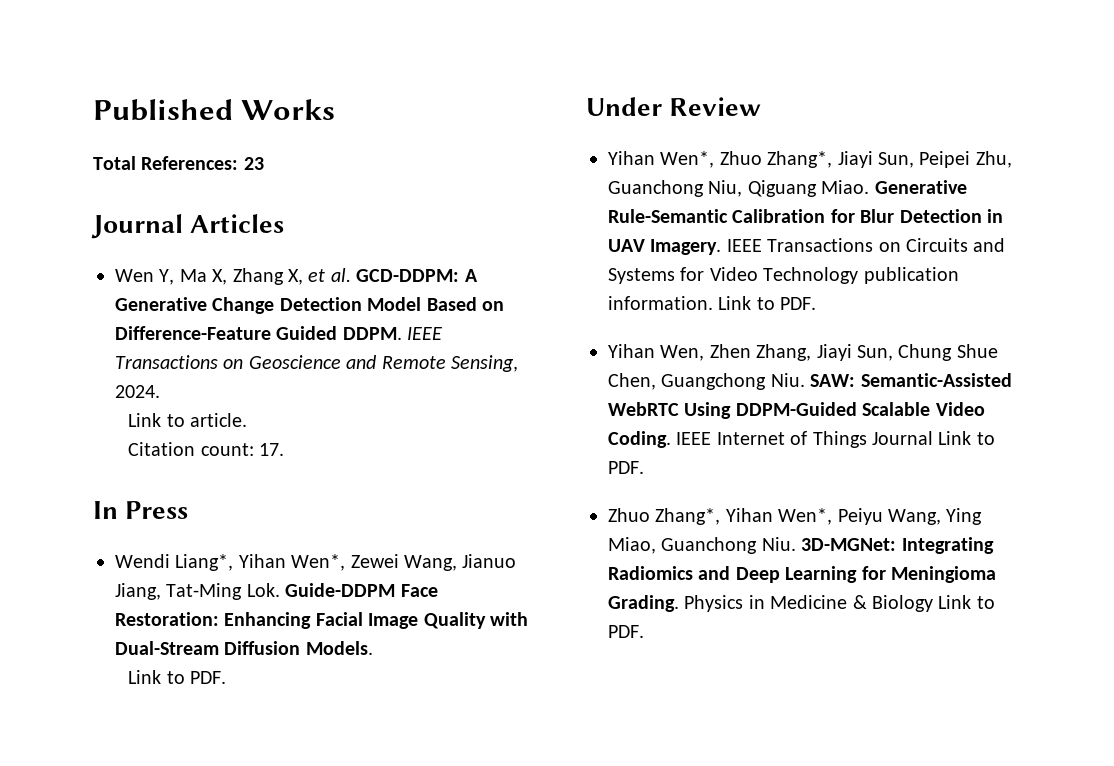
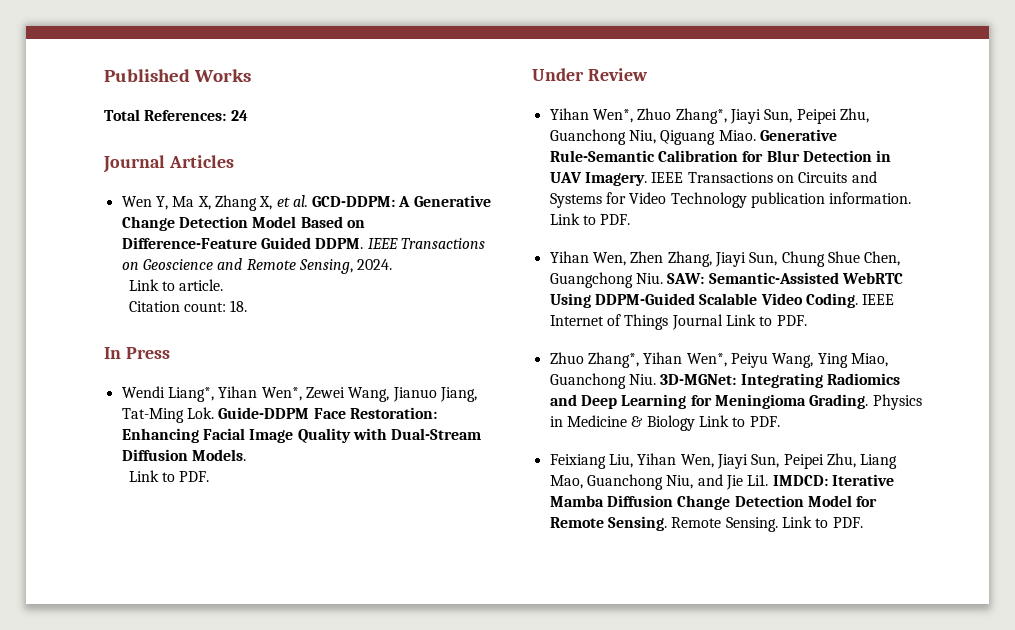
- Total References: 23
+ Total References: 24
- Citation count: 17.
+ Citation count: 18.
+ Feixiang Liu, Yihan Wen, Jiayi Sun, Peipei Zhu, Liang Mao, Guanchong Niu, and Jie Li1. IMDCD: Iterative Mamba Diffusion Change Detection Model for Remote Sensing. Remote Sensing. Link to PDF.

